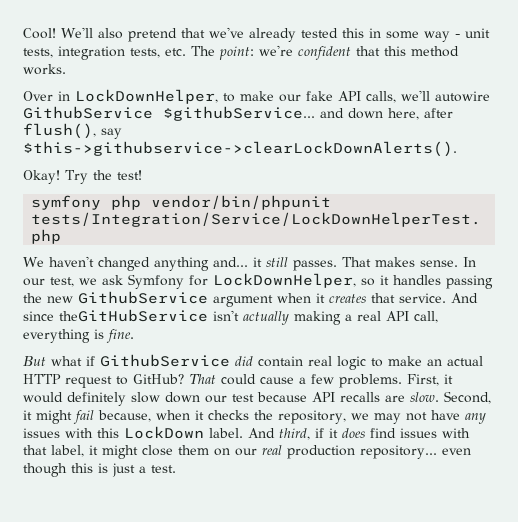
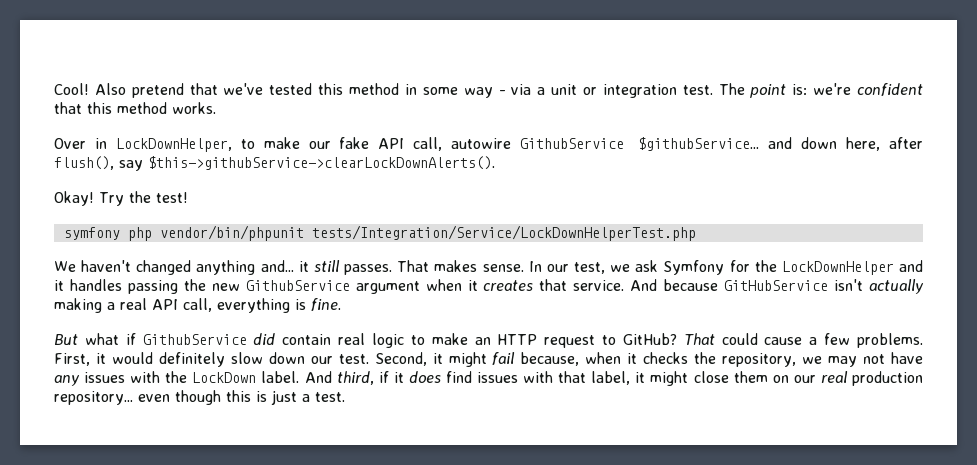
- We'll also pretend that we've already tested this in some way - unit tests, integration tests, etc. The point: we're confident that this method works.
+ Also pretend that we've tested this method in some way - via a unit or integration test. The point is: we're confident that this method works.
- Over in LockDownHelper, to make our fake API calls, we'll autowire GithubService $githubService... and down here, after flush(), say $this->githubservice->clearLockDownAlerts().
+ Over in LockDownHelper, to make our fake API call, autowire GithubService $githubService... and down here, after flush(), say $this->githubService->clearLockDownAlerts().
- In our test, we ask Symfony for LockDownHelper, so it handles passing the new GithubService argument when it creates that service.
+ In our test, we ask Symfony for the LockDownHelper and it handles passing the new GithubService argument when it creates that service.
- And since theGitHubService isn't actually making a real API call, everything is fine.
+ And because GitHubService isn't actually making a real API call, everything is fine.
- But what if GithubService did contain real logic to make an actual HTTP request to GitHub?
+ But what if GithubService did contain real logic to make an HTTP request to GitHub?
- First, it would definitely slow down our test because API recalls are slow.
+ First, it would definitely slow down our test.
- Second, it might fail because, when it checks the repository, we may not have any issues with this LockDown label.
+ Second, it might fail because, when it checks the repository, we may not have any issues with the LockDown label.

